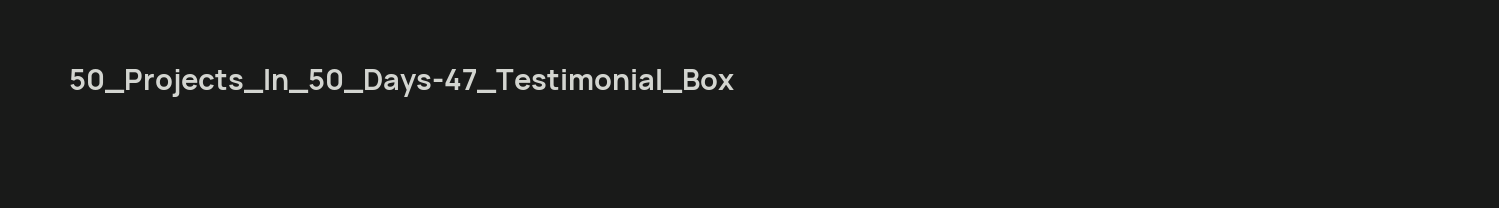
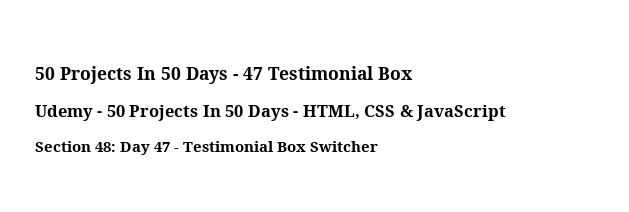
- 50_Projects_In_50_Days-47_Testimonial_Box
+ 50 Projects In 50 Days - 47 Testimonial Box
+ Udemy - 50 Projects In 50 Days - HTML, CSS & JavaScript
+ Section 48: Day 47 - Testimonial Box Switcher

